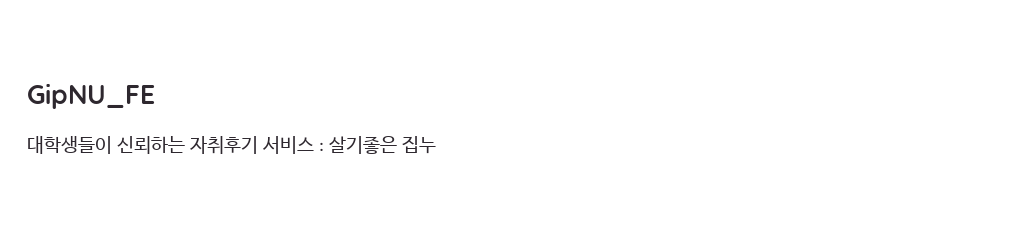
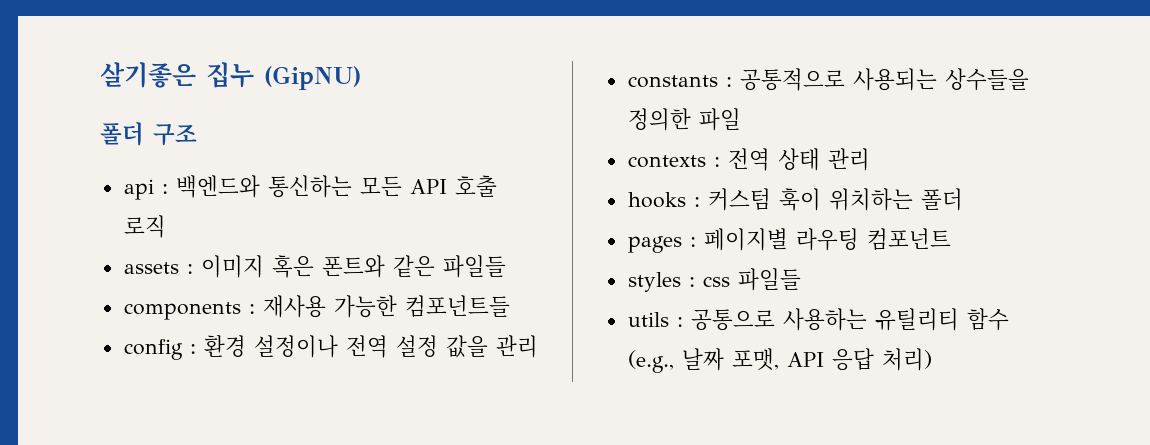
- GipNU_FE
- 대학생들이 신뢰하는 자취후기 서비스 : 살기좋은 집누
+ 살기좋은 집누 (GipNU)
+ 폴더 구조
+ api : 백엔드와 통신하는 모든 API 호출 로직
+ assets : 이미지 혹은 폰트와 같은 파일들
+ components : 재사용 가능한 컴포넌트들
+ config : 환경 설정이나 전역 설정 값을 관리
+ constants : 공통적으로 사용되는 상수들을 정의한 파일
+ contexts : 전역 상태 관리
+ hooks : 커스텀 훅이 위치하는 폴더
+ pages : 페이지별 라우팅 컴포넌트
+ styles : css 파일들
+ utils : 공통으로 사용하는 유틸리티 함수 (e.g., 날짜 포맷, API 응답 처리)

